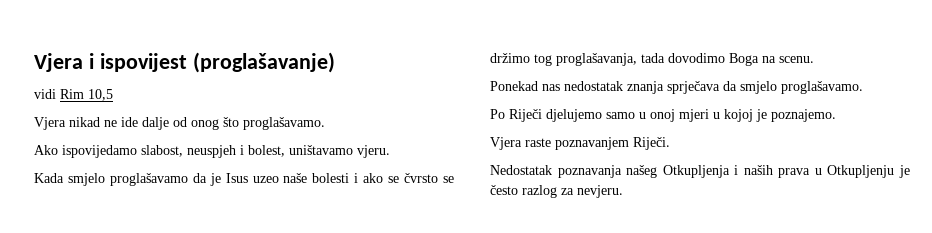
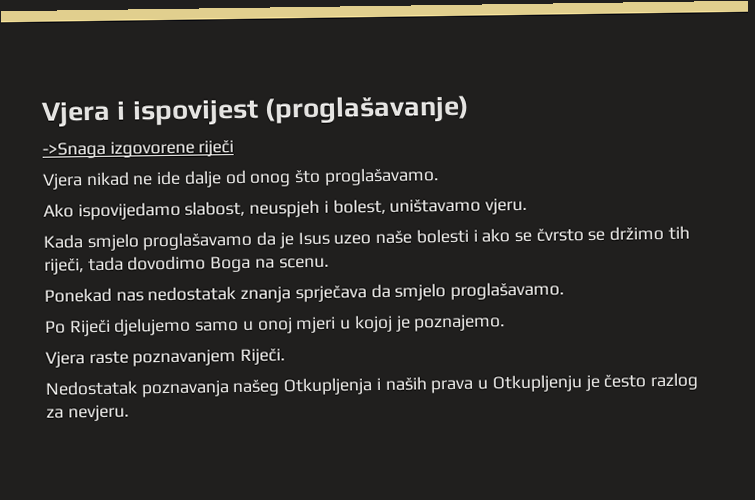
- vidi Rim 10,5
+ ->Snaga izgovorene riječi
- Kada smjelo proglašavamo da je Isus uzeo naše bolesti i ako se čvrsto se držimo tog proglašavanja, tada dovodimo Boga na scenu.
+ Kada smjelo proglašavamo da je Isus uzeo naše bolesti i ako se čvrsto se držimo tih riječi, tada dovodimo Boga na scenu.

